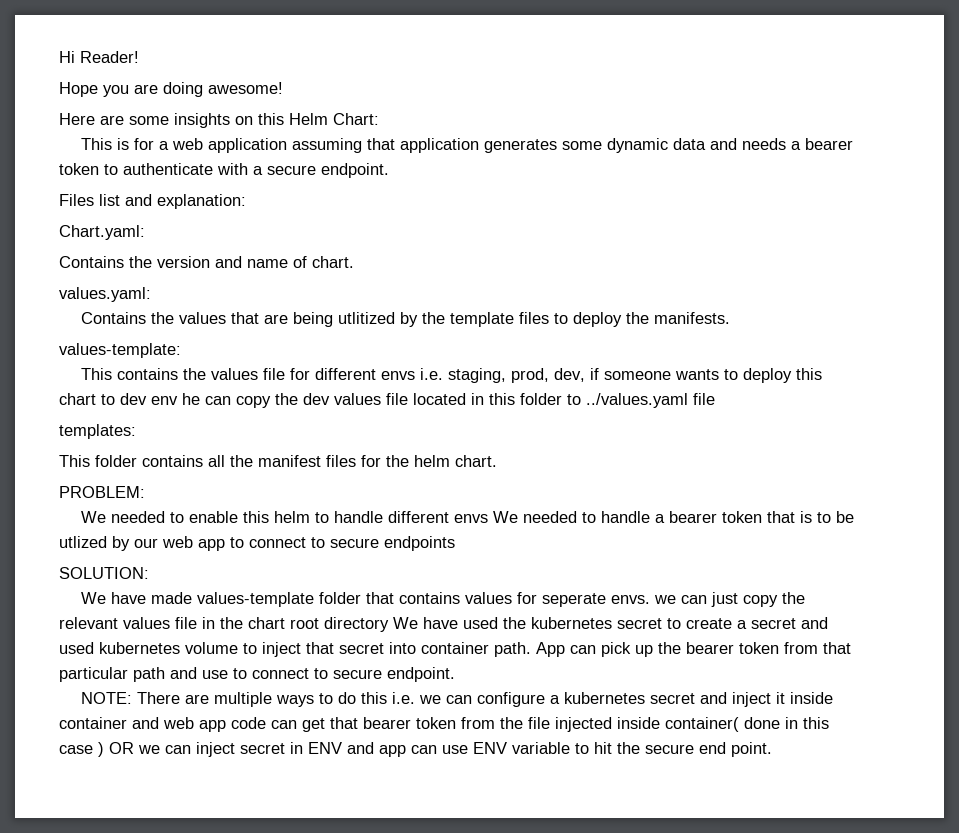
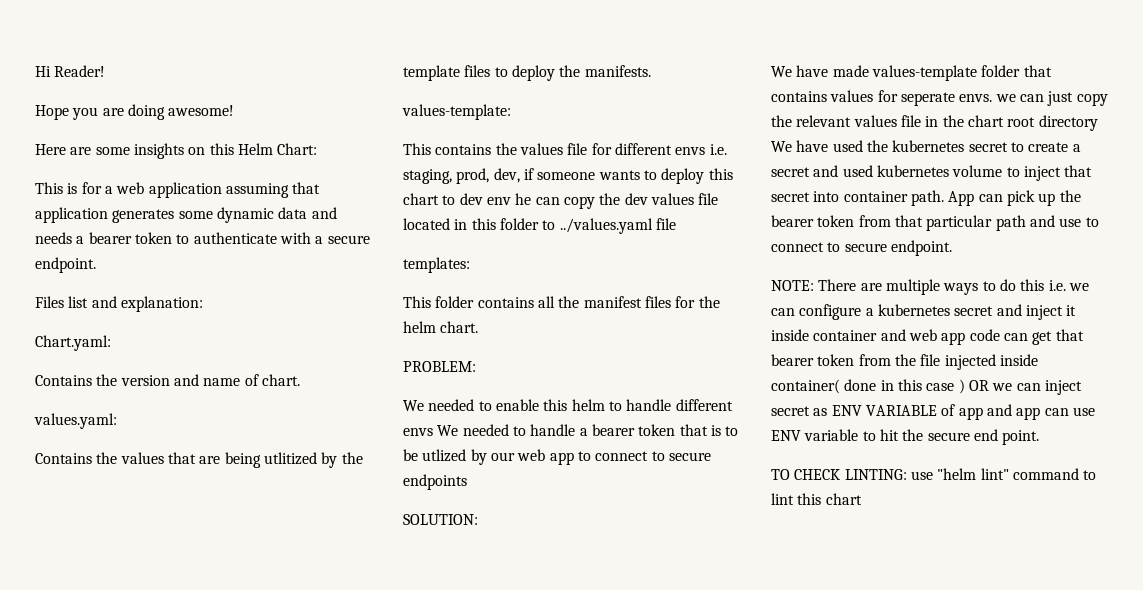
- NOTE: There are multiple ways to do this i.e. we can configure a kubernetes secret and inject it inside container and web app code can get that bearer token from the file injected inside container( done in this case ) OR we can inject secret in ENV and app can use ENV variable to hit the secure end point.
+ NOTE: There are multiple ways to do this i.e. we can configure a kubernetes secret and inject it inside container and web app code can get that bearer token from the file injected inside container( done in this case ) OR we can inject secret as ENV VARIABLE of app and app can use ENV variable to hit the secure end point.
+ TO CHECK LINTING: use "helm lint" command to lint this chart

